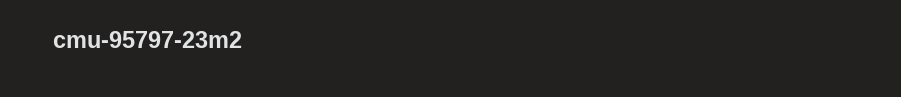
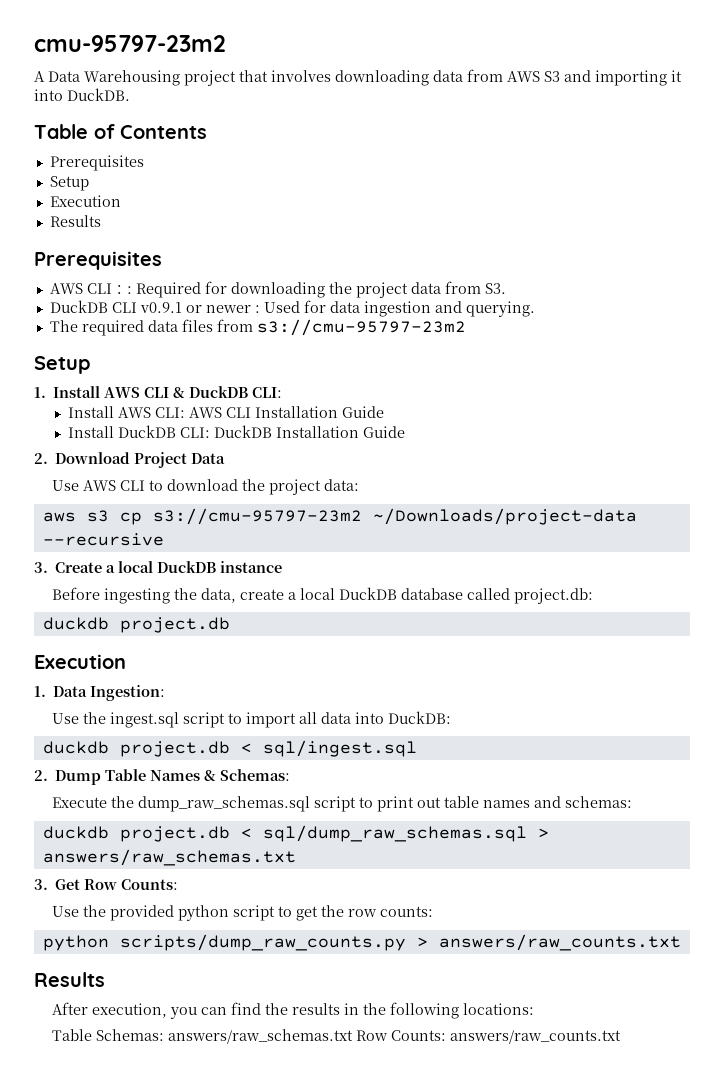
+ A Data Warehousing project that involves downloading data from AWS S3 and importing it into DuckDB.
+ Table of Contents
+ Prerequisites
+ Setup
+ Execution
+ Results
+ Prerequisites
+ AWS CLI：: Required for downloading the project data from S3.
+ DuckDB CLI v0.9.1 or newer : Used for data ingestion and querying.
+ The required data files from s3://cmu-95797-23m2
+ Setup
+ 1. Install AWS CLI & DuckDB CLI:
+ Install AWS CLI: AWS CLI Installation Guide
+ Install DuckDB CLI: DuckDB Installation Guide
+ 2. Download Project Data
+ Use AWS CLI to download the project data:
+ aws s3 cp s3://cmu-95797-23m2 ~/Downloads/project-data --recursive
+ 3. Create a local DuckDB instance
+ Before ingesting the data, create a local DuckDB database called project.db:
+ duckdb project.db
+ Execution
+ 1. Data Ingestion:
+ Use the ingest.sql script to import all data into DuckDB:
+ duckdb project.db < sql/ingest.sql
+ 2. Dump Table Names & Schemas:
+ Execute the dump_raw_schemas.sql script to print out table names and schemas:
+ duckdb project.db < sql/dump_raw_schemas.sql > answers/raw_schemas.txt
+ 3. Get Row Counts:
+ Use the provided python script to get the row counts:
+ python scripts/dump_raw_counts.py > answers/raw_counts.txt
+ Results
+ After execution, you can find the results in the following locations:
+ Table Schemas: answers/raw_schemas.txt Row Counts: answers/raw_counts.txt

